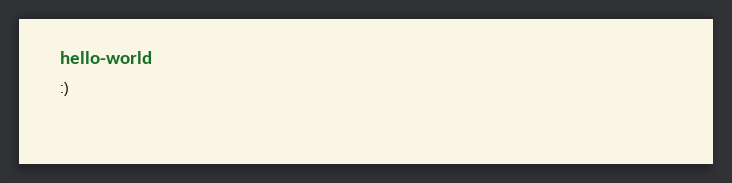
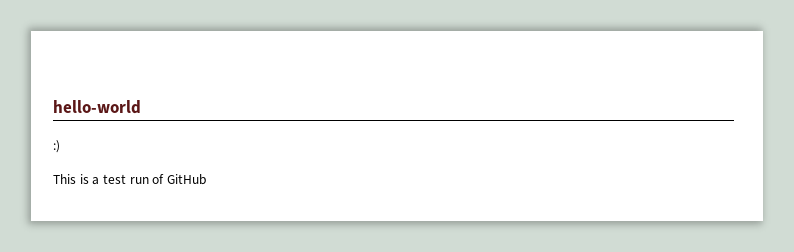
+ This is a test run of GitHub

